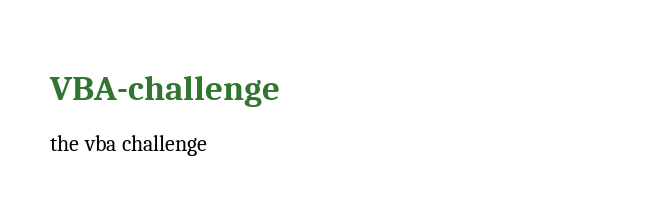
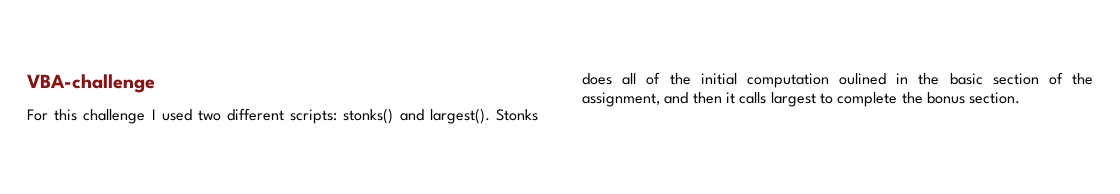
- the vba challenge
+ For this challenge I used two different scripts: stonks() and largest(). Stonks does all of the initial computation oulined in the basic section of the assignment, and then it calls largest to complete the bonus section.

